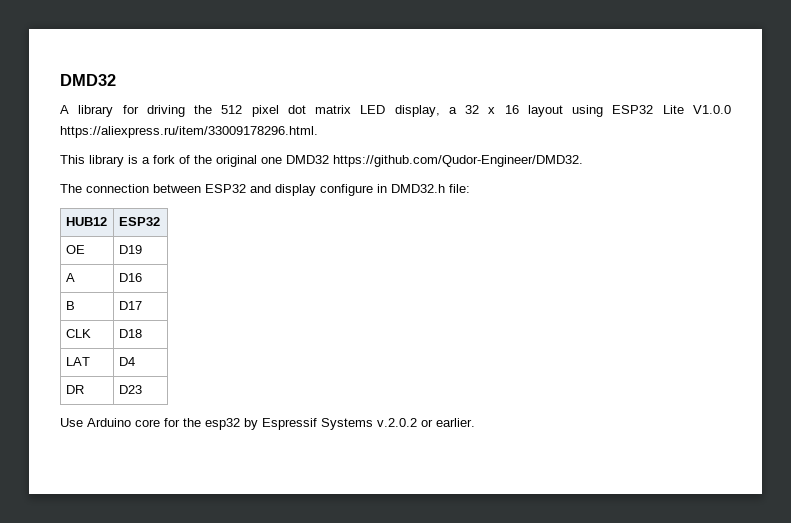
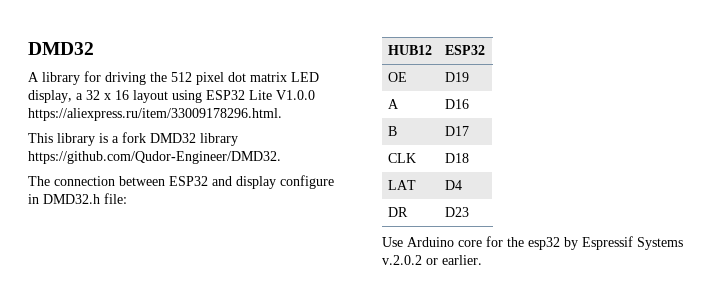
- This library is a fork of the original one DMD32 https://github.com/Qudor-Engineer/DMD32.
+ This library is a fork DMD32 library https://github.com/Qudor-Engineer/DMD32.

